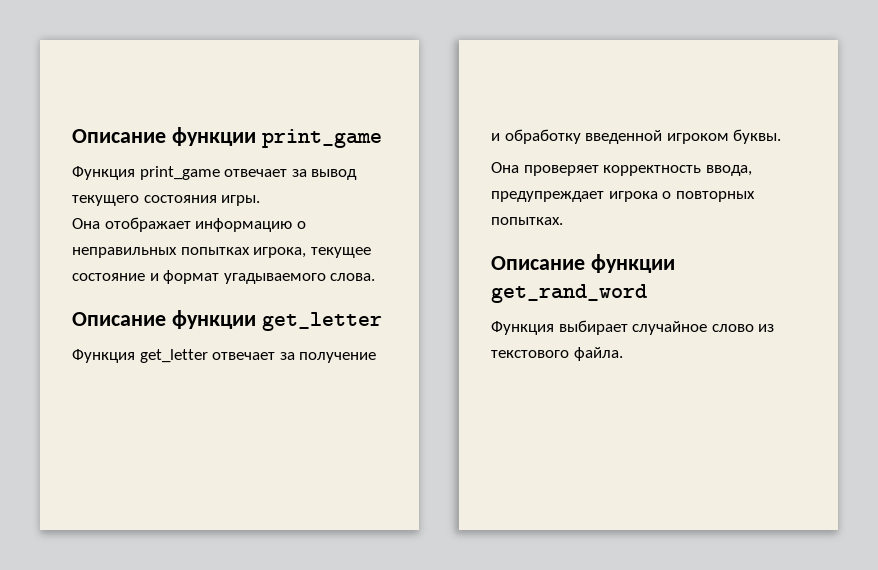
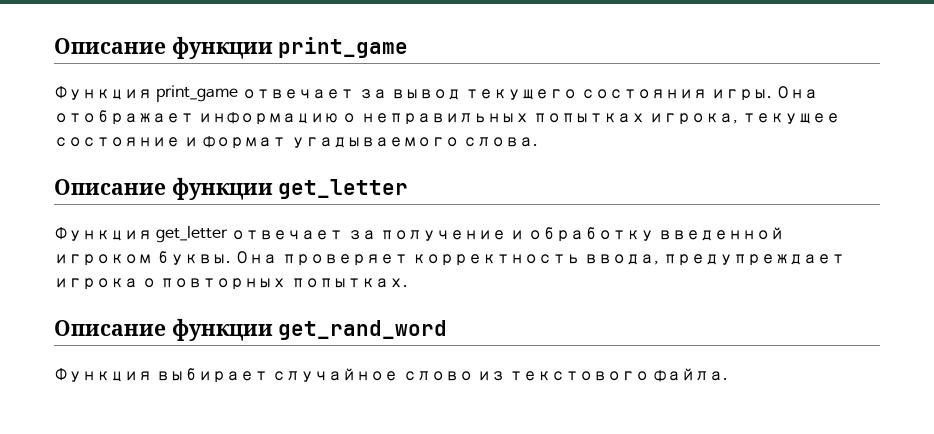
- Функция print_game отвечает за вывод текущего состояния игры.
- Она отображает информацию о неправильных попытках игрока, текущее состояние и формат угадываемого слова.
+ Функция print_game отвечает за вывод текущего состояния игры. Она отображает информацию о неправильных попытках игрока, текущее состояние и формат угадываемого слова.
- Функция get_letter отвечает за получение и обработку введенной игроком буквы.
- Она проверяет корректность ввода, предупреждает игрока о повторных попытках.
+ Функция get_letter отвечает за получение и обработку введенной игроком буквы. Она проверяет корректность ввода, предупреждает игрока о повторных попытках.

